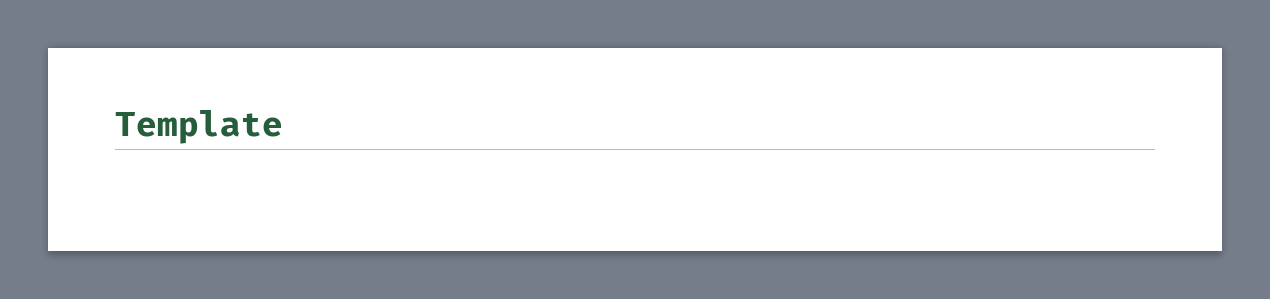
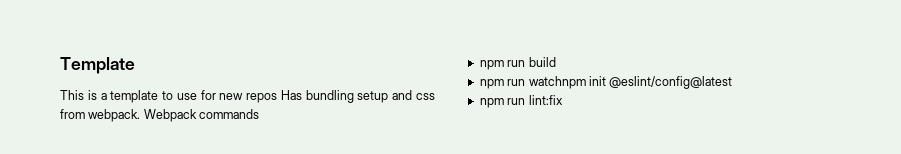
+ This is a template to use for new repos Has bundling setup and css from webpack. Webpack commands
+ npm run build
+ npm run watchnpm init @eslint/config@latest
+ npm run lint:fix

